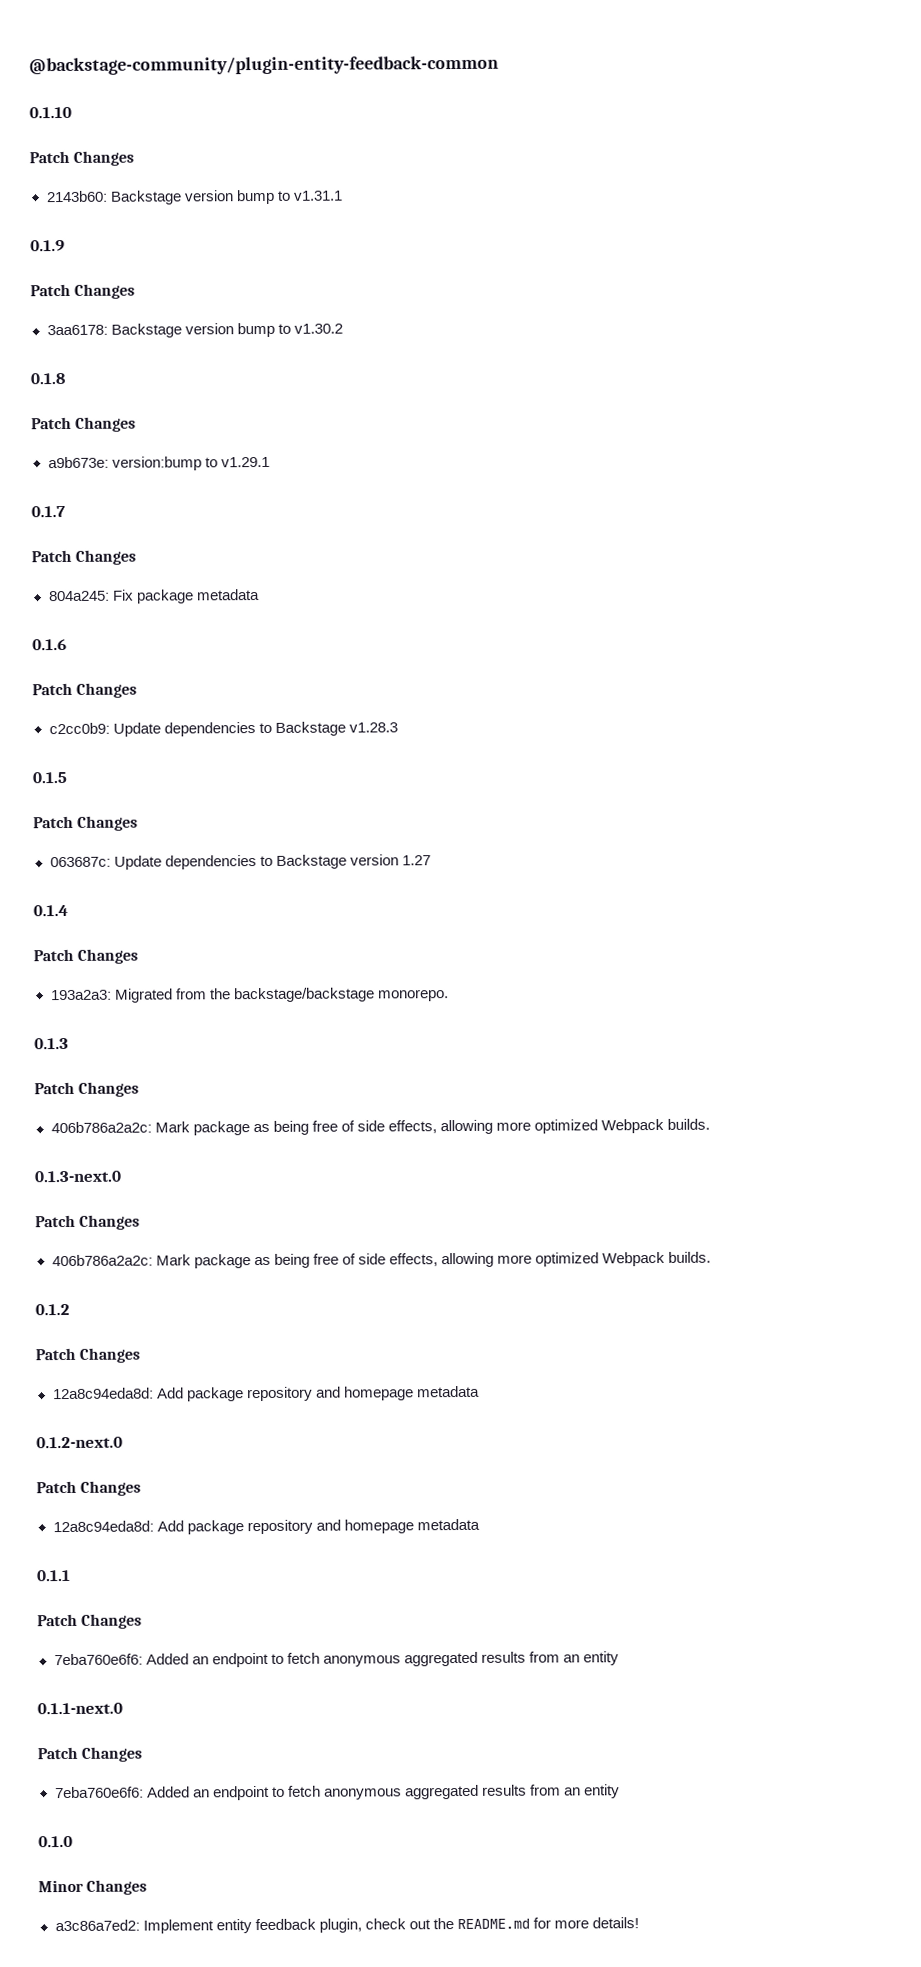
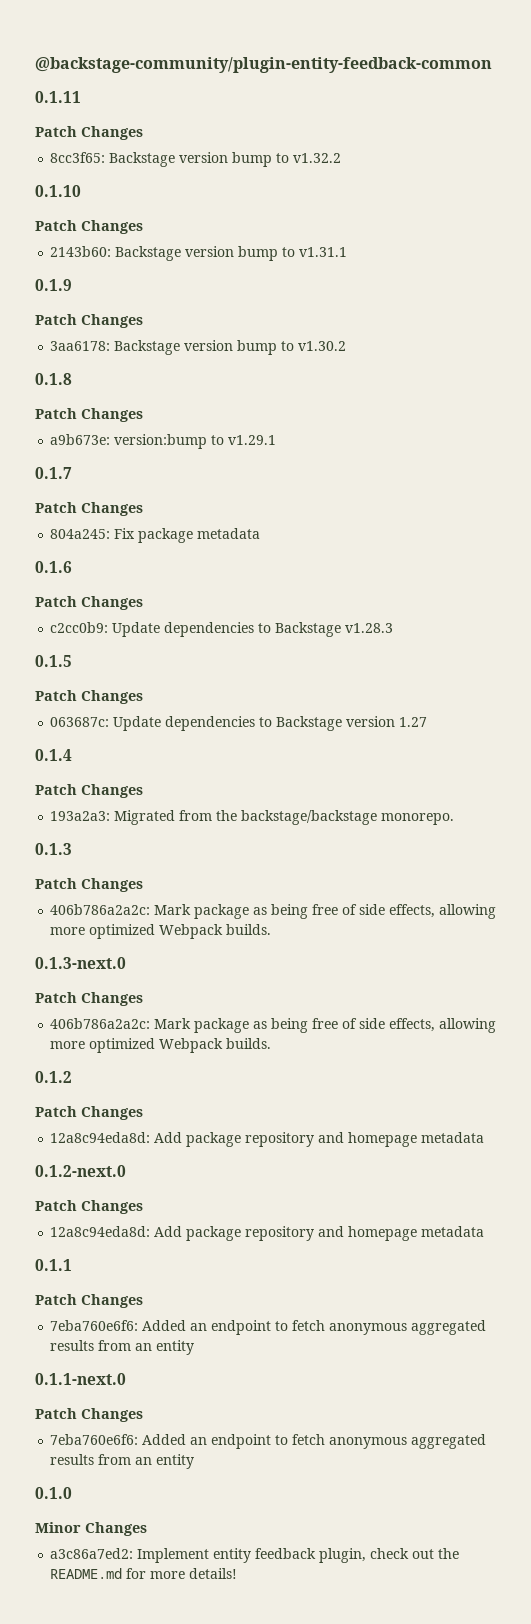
+ 0.1.11
+ Patch Changes
+ 8cc3f65: Backstage version bump to v1.32.2

